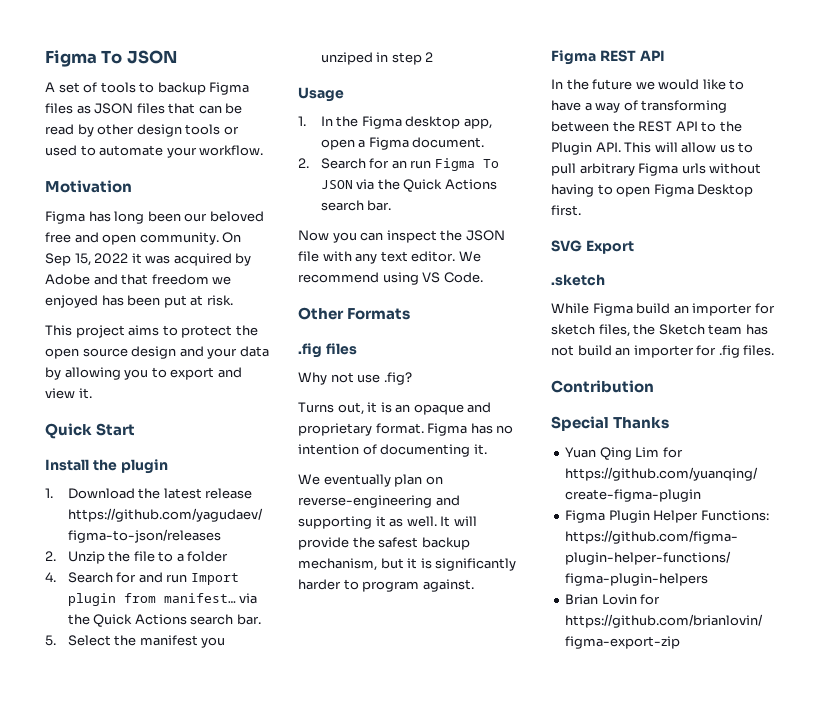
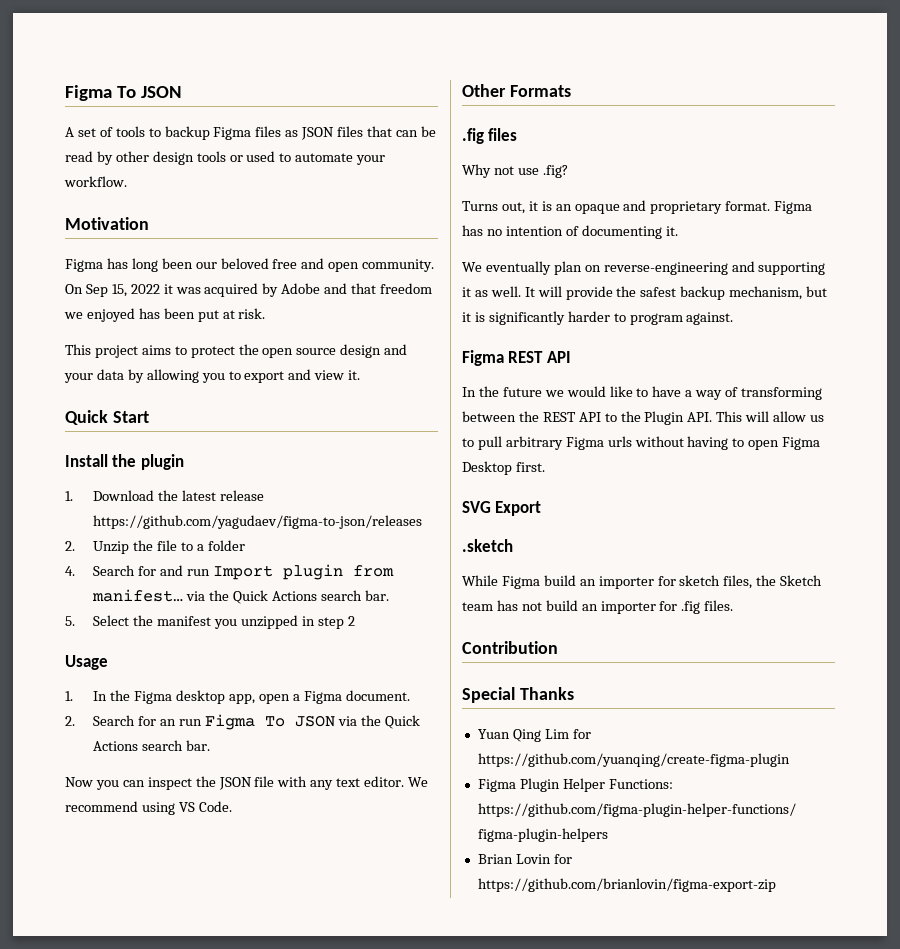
- 5. Select the manifest you unziped in step 2
+ 5. Select the manifest you unzipped in step 2

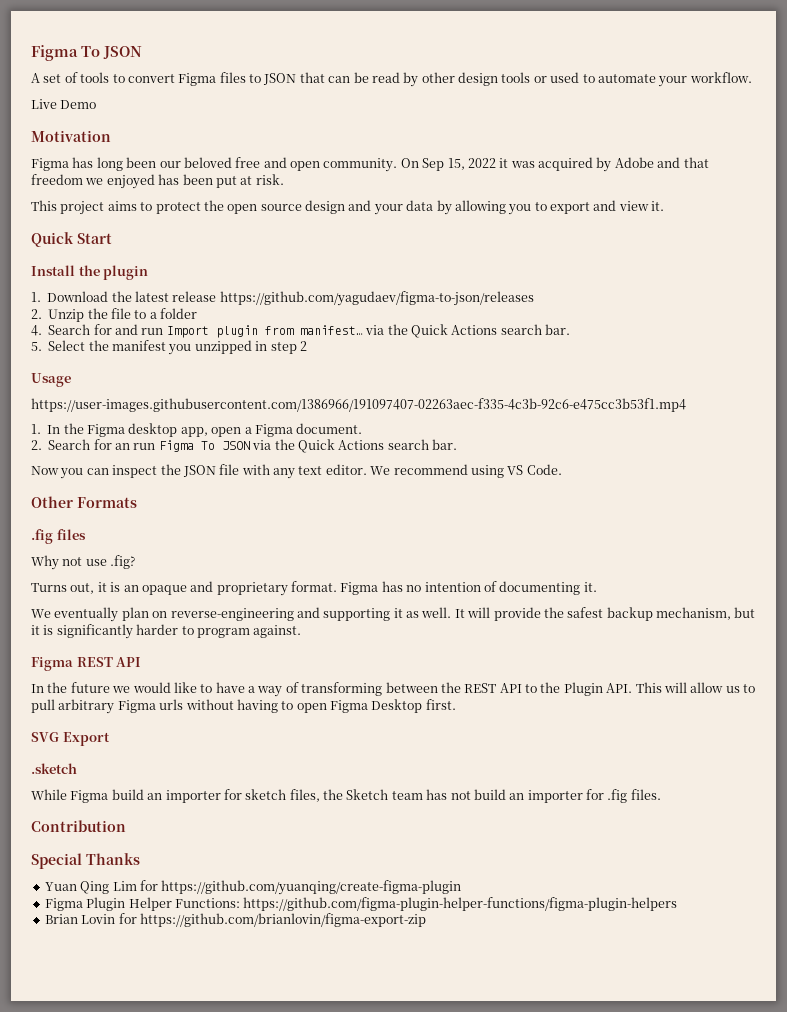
- A set of tools to backup Figma files as JSON files that can be read by other design tools or used to automate your workflow.
+ A set of tools to convert Figma files to JSON that can be read by other design tools or used to automate your workflow.
+ Live Demo
+ https://user-images.githubusercontent.com/1386966/191097407-02263aec-f335-4c3b-92c6-e475cc3b53f1.mp4

